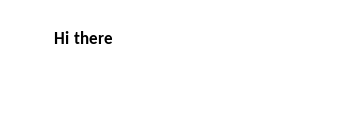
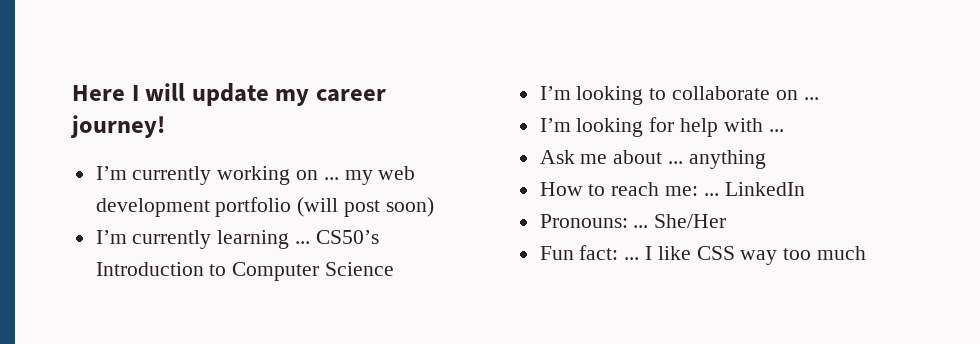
- Hi there
+ Here I will update my career journey!
+ I’m currently working on ... my web development portfolio (will post soon)
+ I’m currently learning ... CS50’s Introduction to Computer Science
+ I’m looking to collaborate on ...
+ I’m looking for help with ...
+ Ask me about ... anything
+ How to reach me: ... LinkedIn
+ Pronouns: ... She/Her
+ Fun fact: ... I like CSS way too much

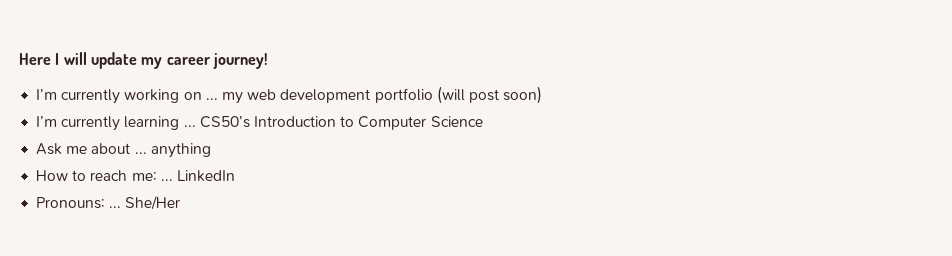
- I’m looking to collaborate on ...
- I’m looking for help with ...
- Fun fact: ... I like CSS way too much

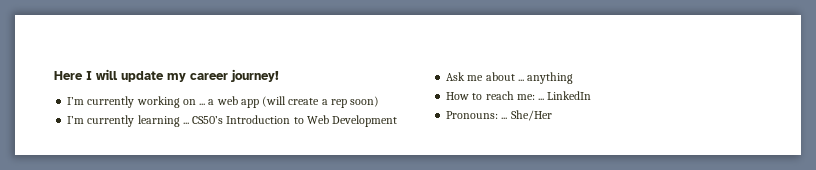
- I’m currently working on ... my web development portfolio (will post soon)
+ I’m currently working on ... a web app (will create a rep soon)
- CS50’s Introduction to Computer Science
+ CS50’s Introduction to Web Development

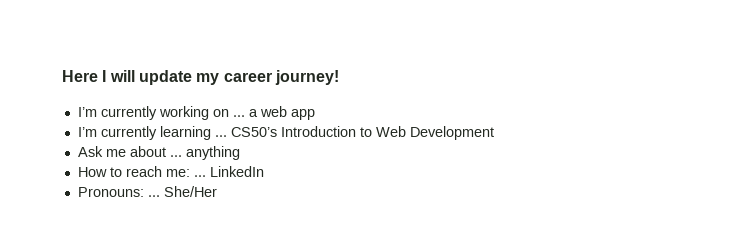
- I’m currently working on ... a web app (will create a rep soon)
+ I’m currently working on ... a web app

